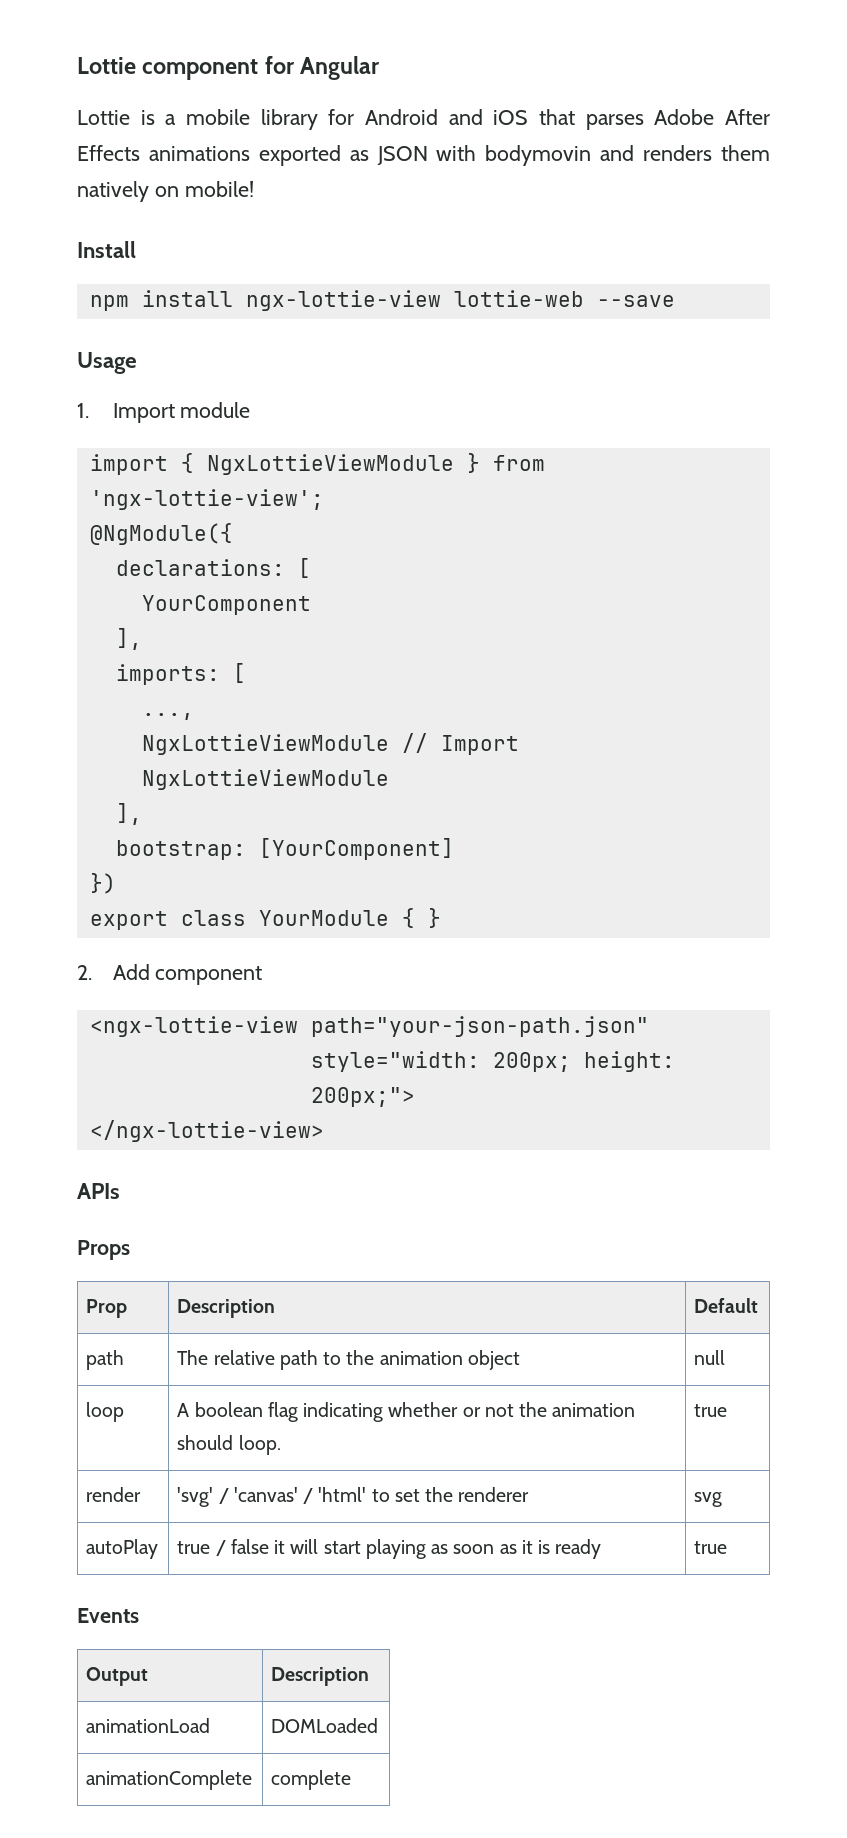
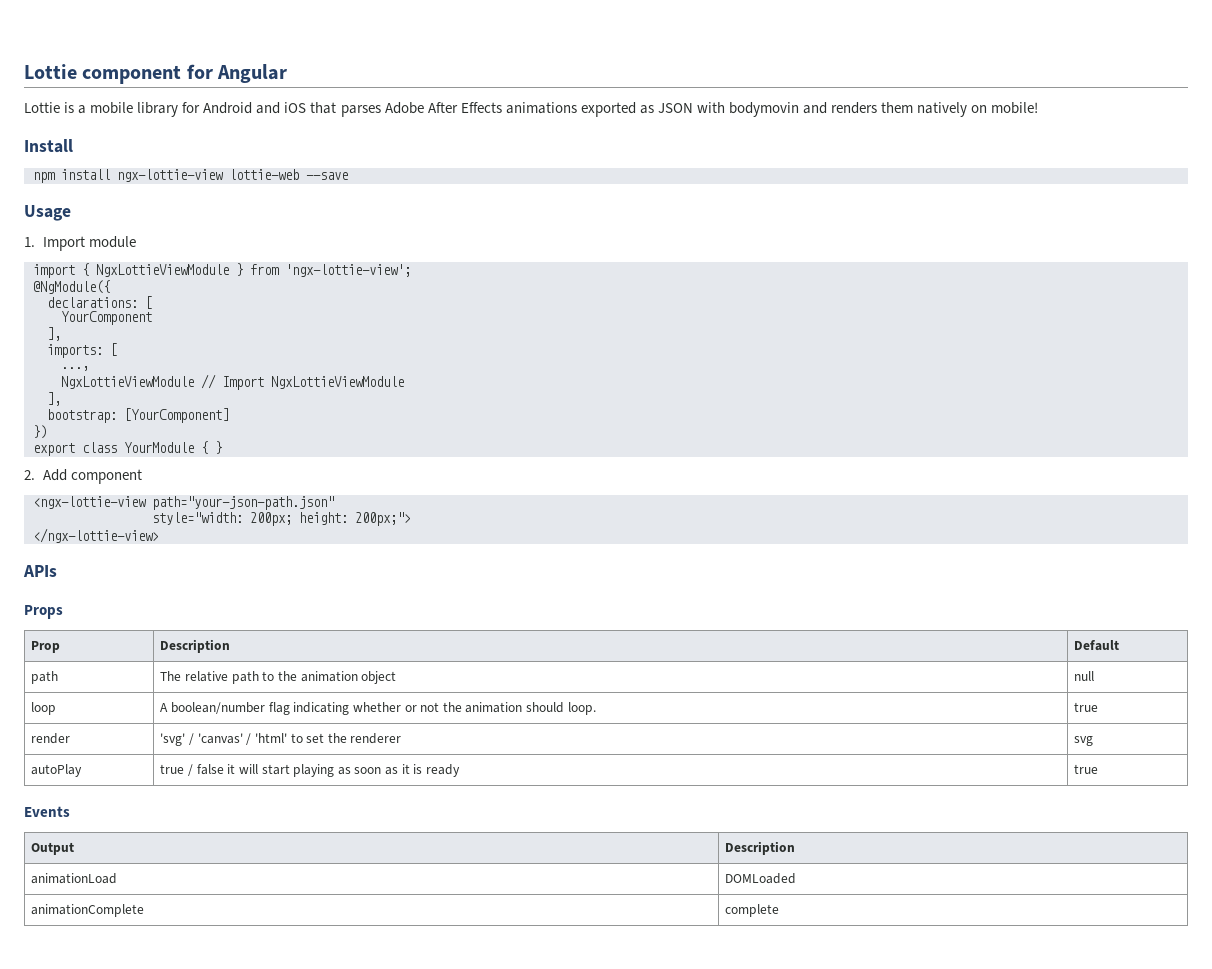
- loop | A boolean flag indicating whether or not the animation should loop. | true
+ loop | A boolean/number flag indicating whether or not the animation should loop. | true

